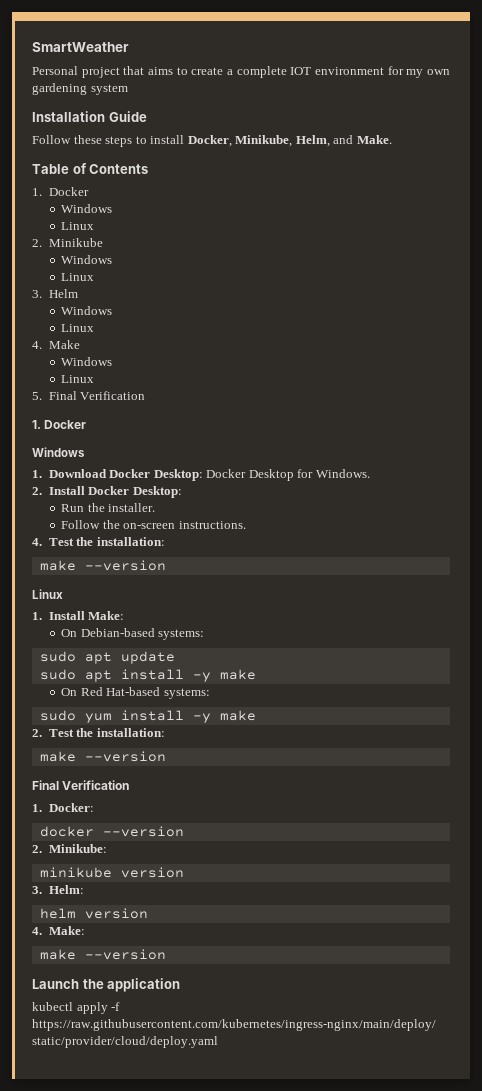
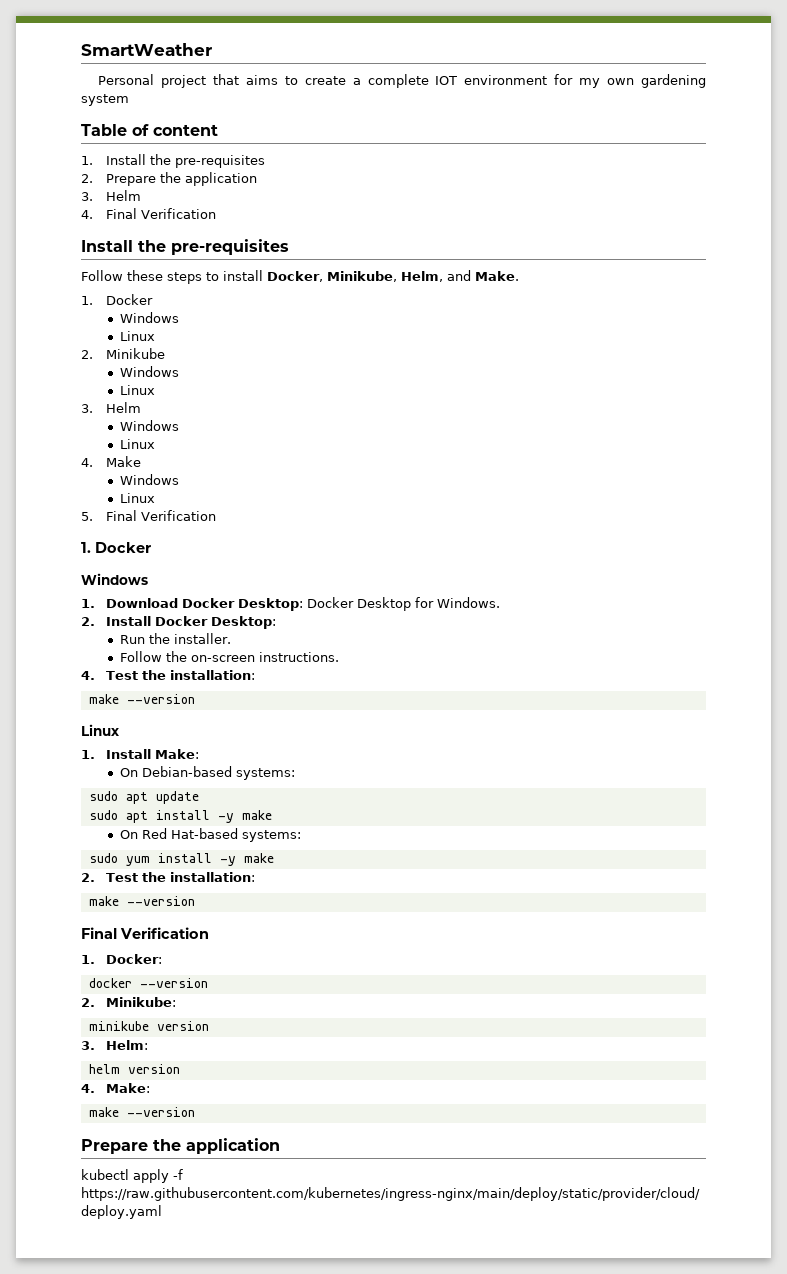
- Installation Guide
+ Table of content
+ 1. Install the pre-requisites
+ 2. Prepare the application
+ 3. Helm
+ 4. Final Verification
+ Install the pre-requisites
- Table of Contents
  4. Make:
  make --version
- Launch the application
+ Prepare the application

